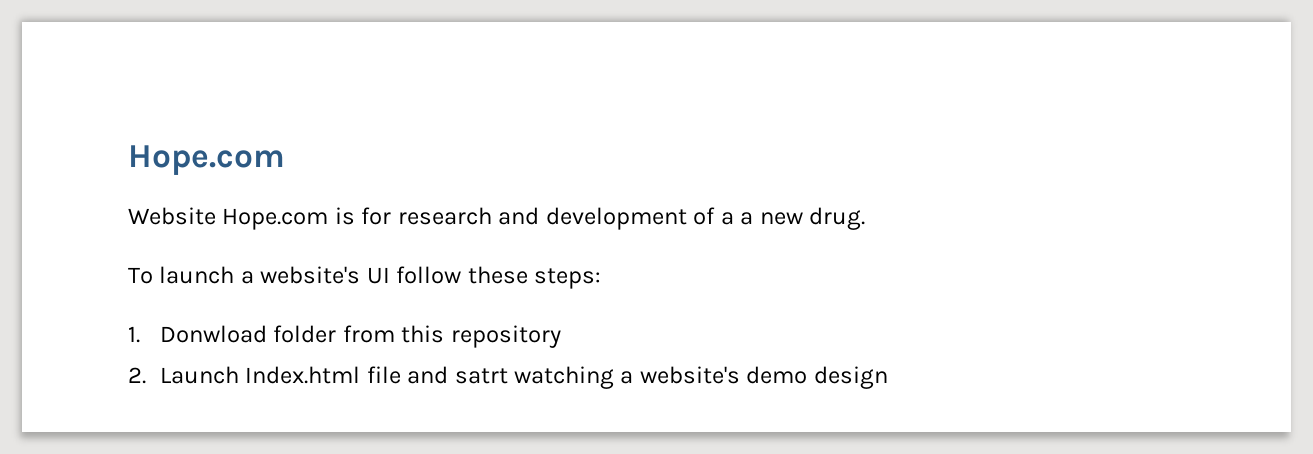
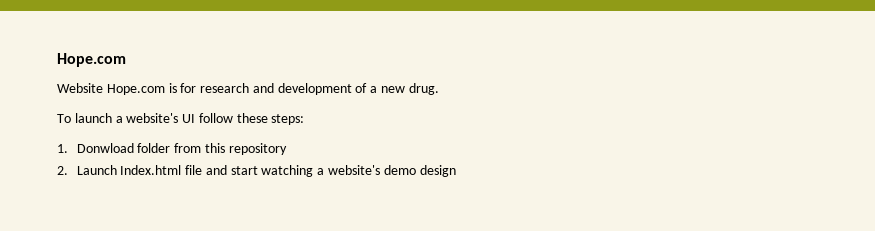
- Website Hope.com is for research and development of a a new drug.
+ Website Hope.com is for research and development of a new drug.
- 2. Launch Index.html file and satrt watching a website's demo design
+ 2. Launch Index.html file and start watching a website's demo design

